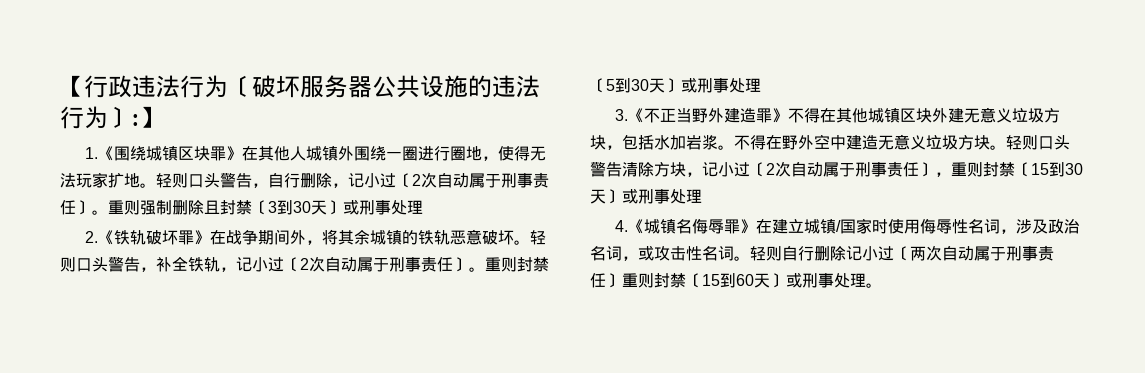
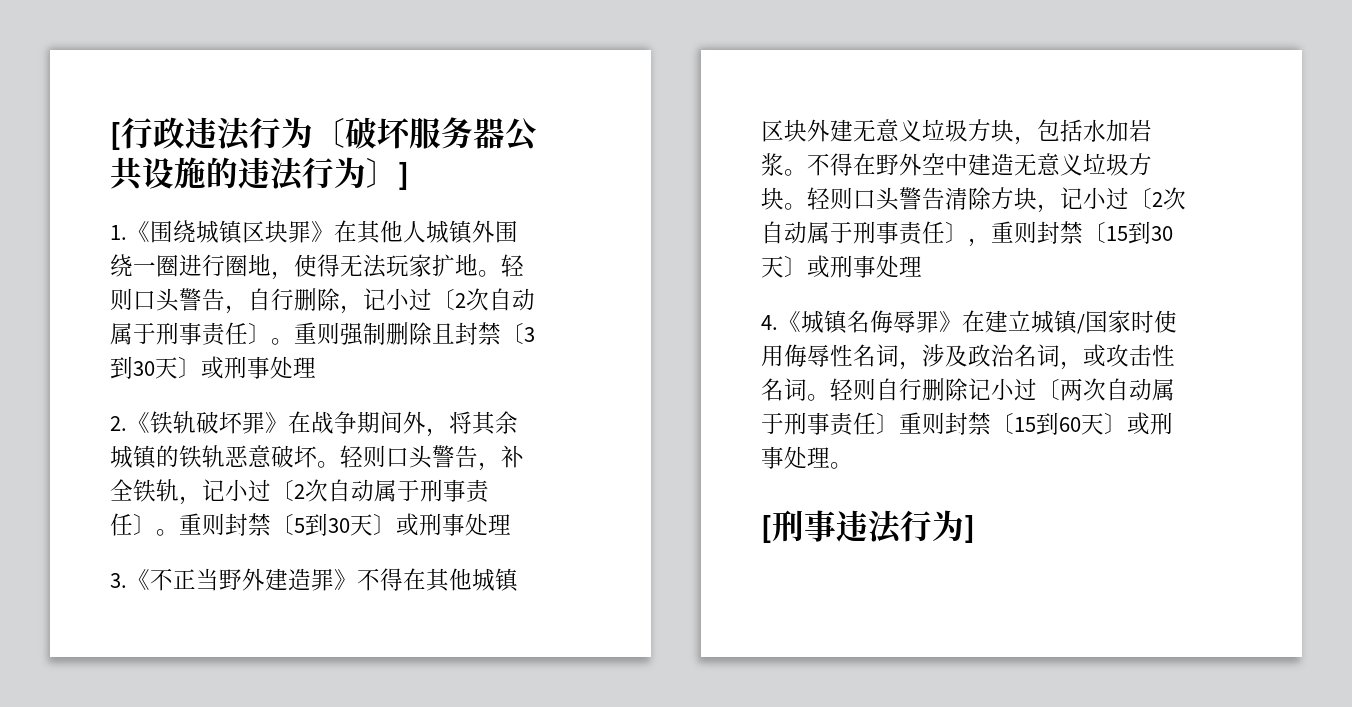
- 【行政违法行为〔破坏服务器公共设施的违法行为〕:】
+ [行政违法行为〔破坏服务器公共设施的违法行为〕]
+ [刑事违法行为]

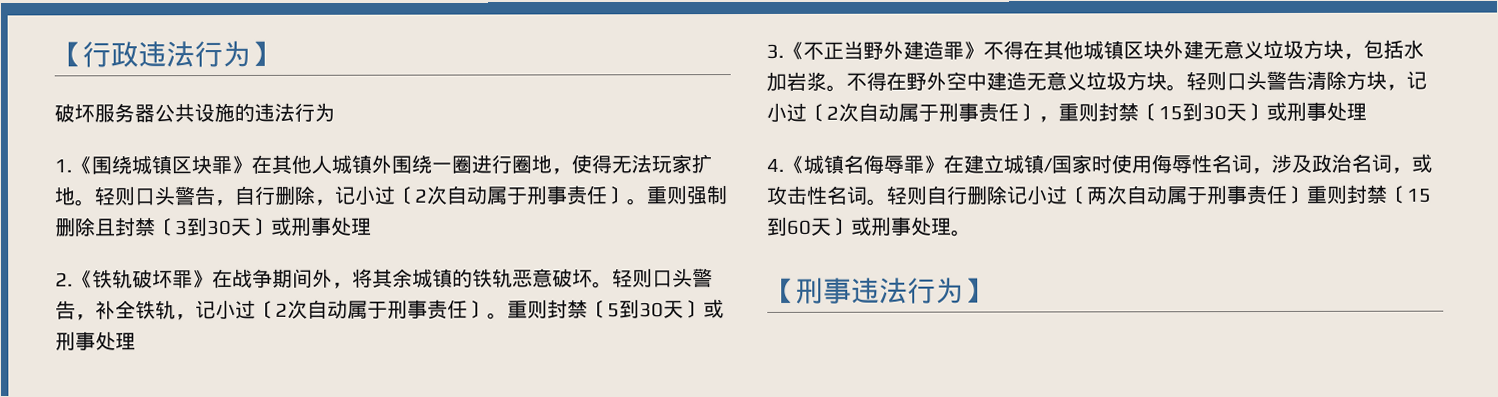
- [行政违法行为〔破坏服务器公共设施的违法行为〕]
+ 【行政违法行为】
+ 破坏服务器公共设施的违法行为
- [刑事违法行为]
+ 【刑事违法行为】

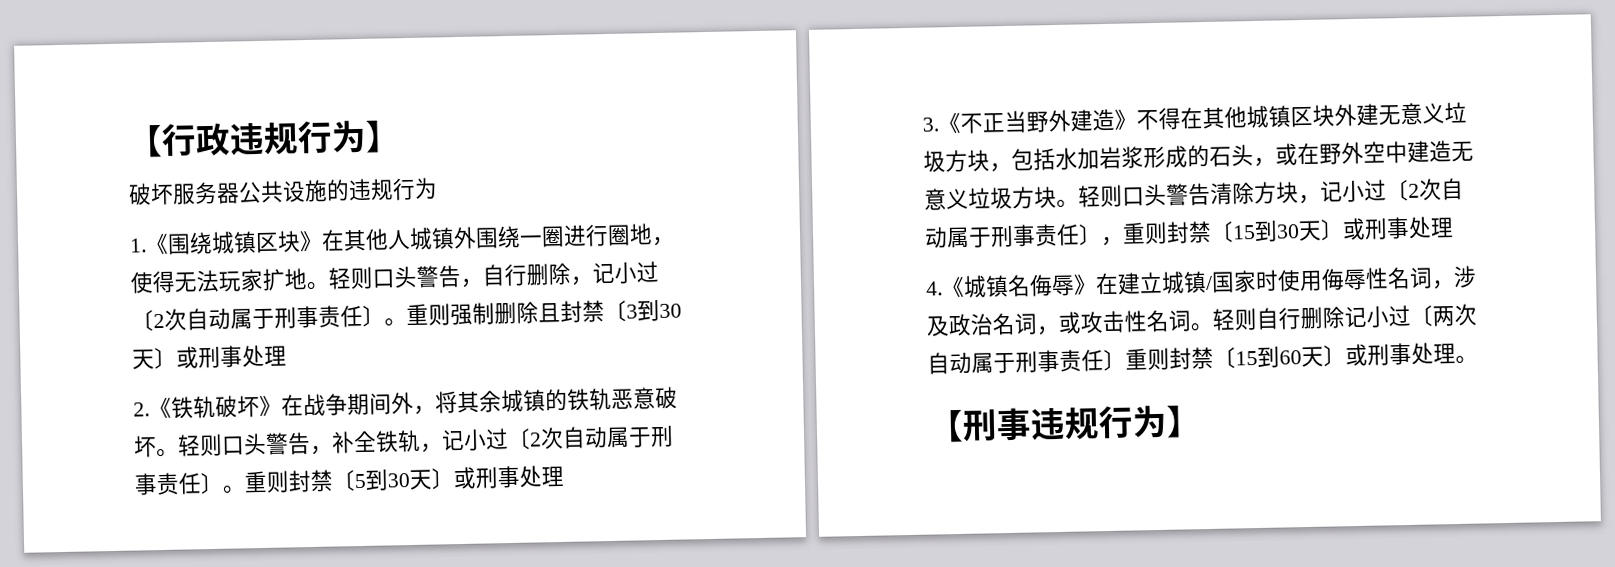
- 【行政违法行为】
+ 【行政违规行为】
- 破坏服务器公共设施的违法行为
+ 破坏服务器公共设施的违规行为
- 1.《围绕城镇区块罪》在其他人城镇外围绕一圈进行圈地，使得无法玩家扩地。
+ 1.《围绕城镇区块》在其他人城镇外围绕一圈进行圈地，使得无法玩家扩地。
- 2.《铁轨破坏罪》在战争期间外，将其余城镇的铁轨恶意破坏。
+ 2.《铁轨破坏》在战争期间外，将其余城镇的铁轨恶意破坏。
- 3.《不正当野外建造罪》不得在其他城镇区块外建无意义垃圾方块，包括水加岩浆。不得在野外空中建造无意义垃圾方块。
+ 3.《不正当野外建造》不得在其他城镇区块外建无意义垃圾方块，包括水加岩浆形成的石头，或在野外空中建造无意义垃圾方块。
- 4.《城镇名侮辱罪》在建立城镇/国家时使用侮辱性名词，涉及政治名词，或攻击性名词。
+ 4.《城镇名侮辱》在建立城镇/国家时使用侮辱性名词，涉及政治名词，或攻击性名词。
- 【刑事违法行为】
+ 【刑事违规行为】

